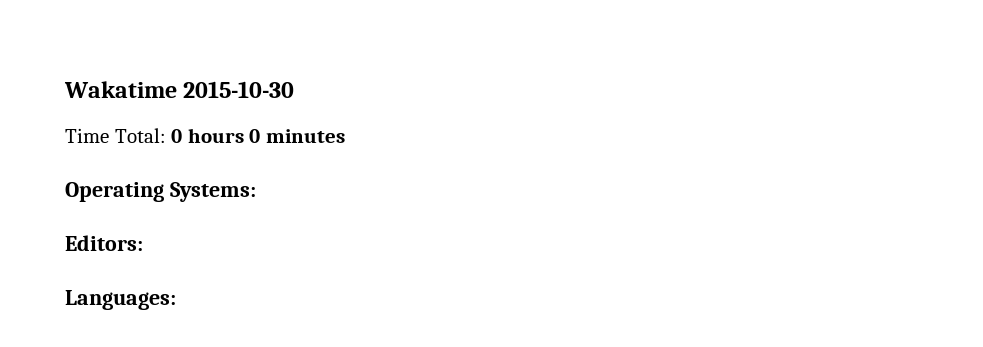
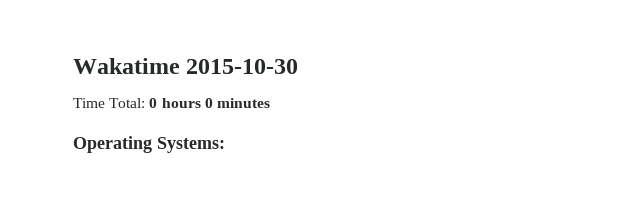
- Editors:
- Languages:

